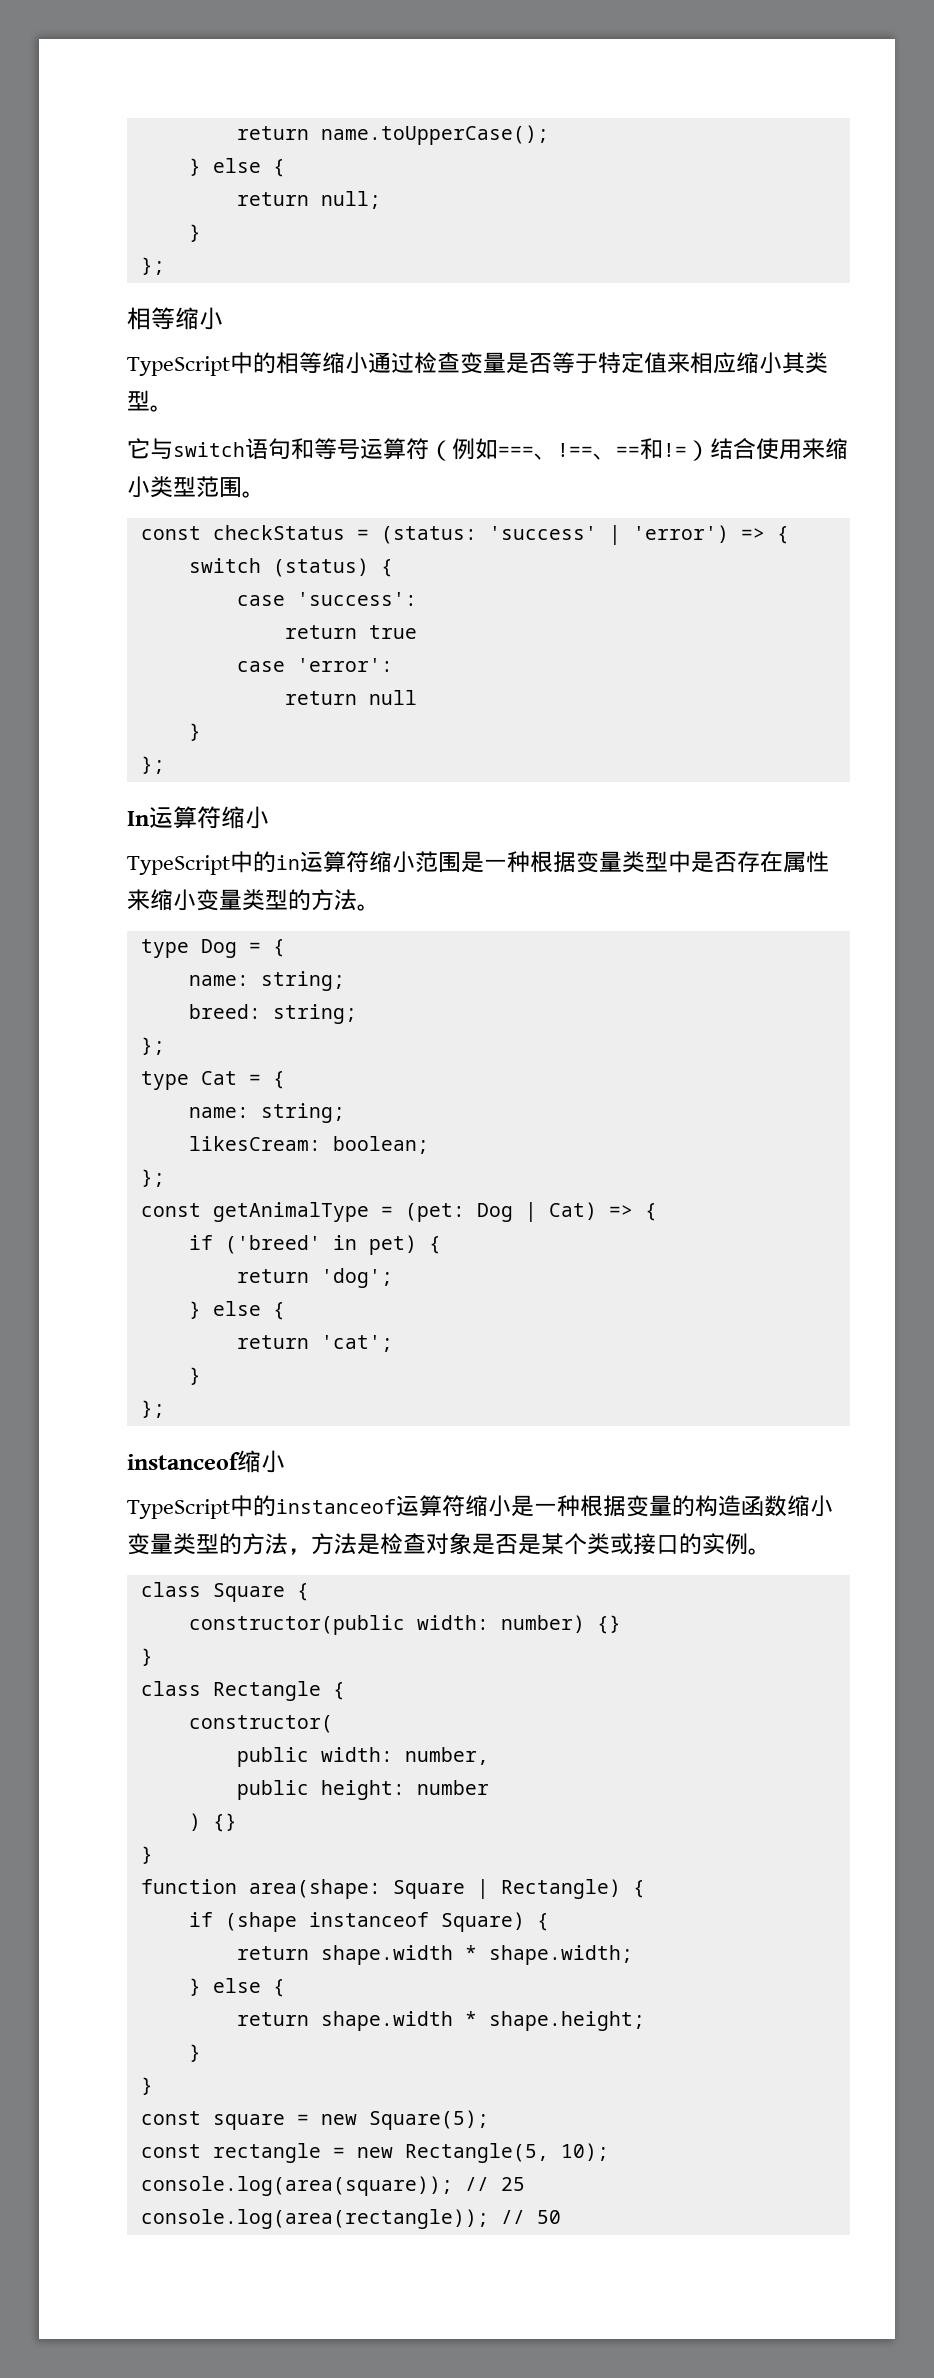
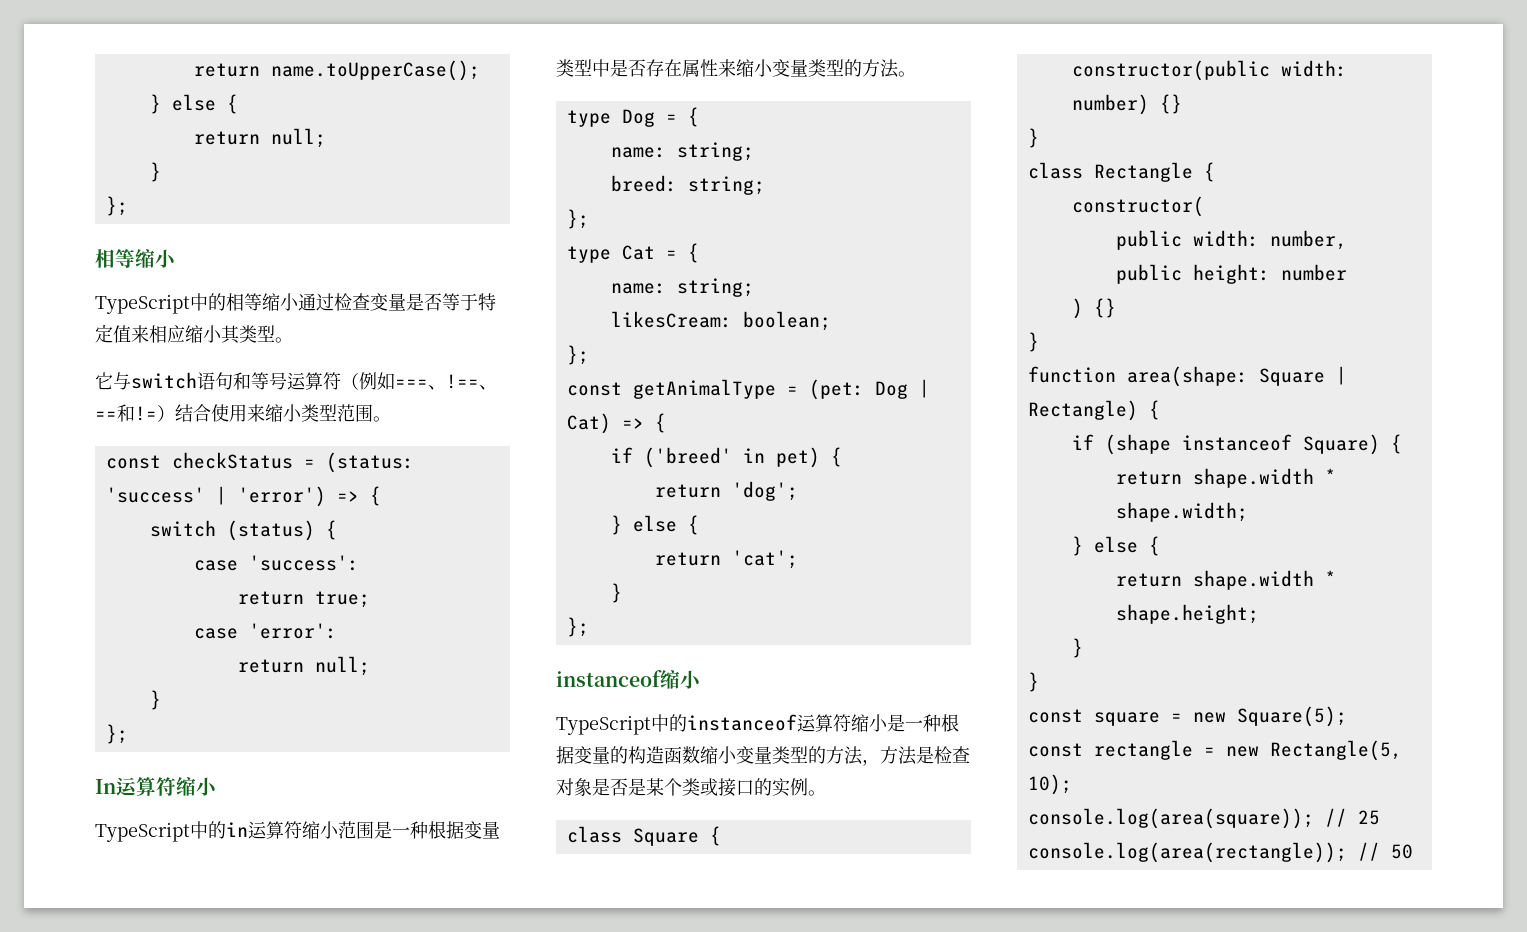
- return true
+ return true;
  case 'error':
- return null
+ return null;

